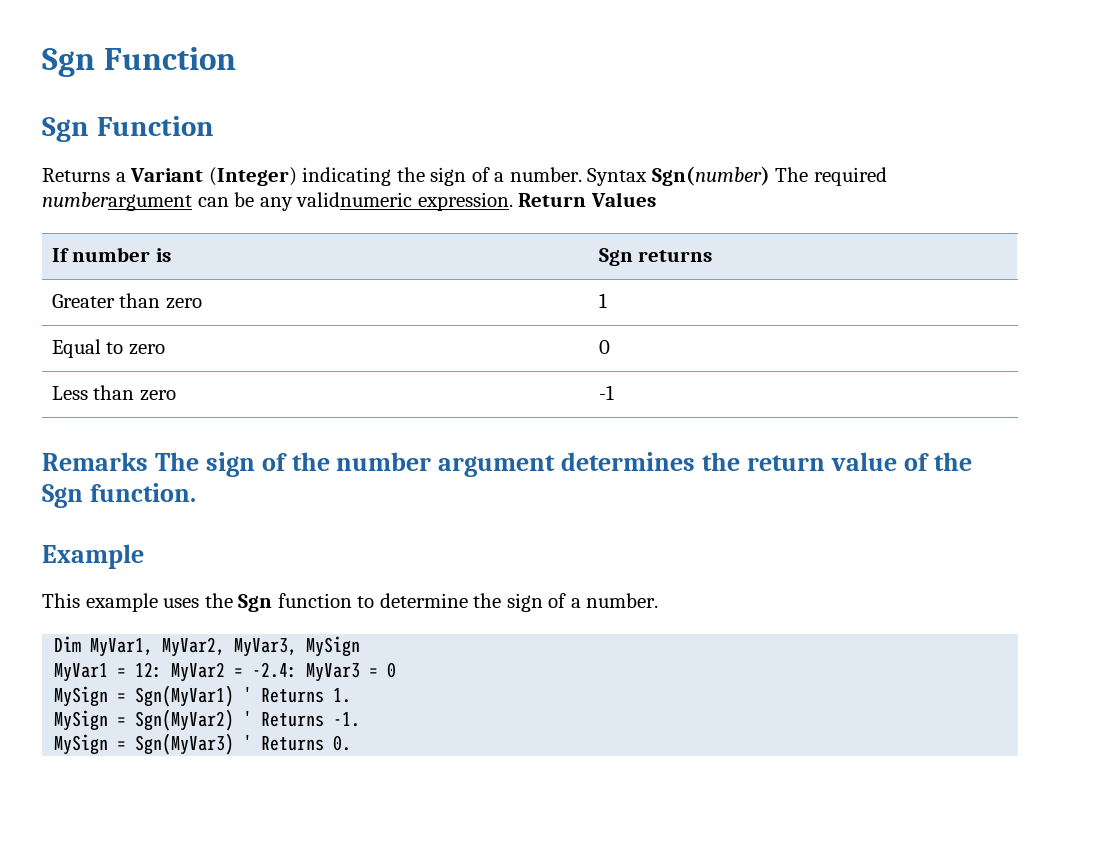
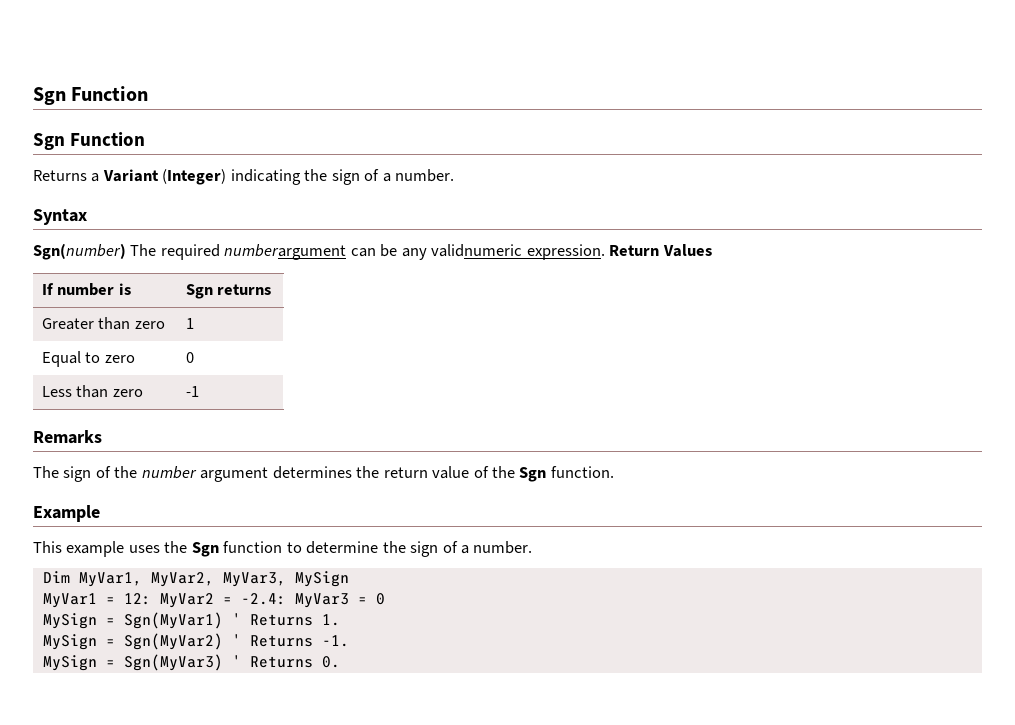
- Returns a Variant (Integer) indicating the sign of a number. Syntax Sgn(number) The required numberargument can be any validnumeric expression.
+ Returns a Variant (Integer) indicating the sign of a number.
+ Syntax
+ Sgn(number) The required numberargument can be any validnumeric expression.
- Remarks The sign of the number argument determines the return value of the Sgn function.
+ Remarks
+ The sign of the number argument determines the return value of the Sgn function.

